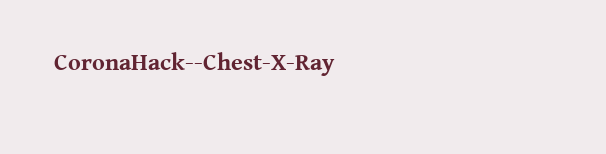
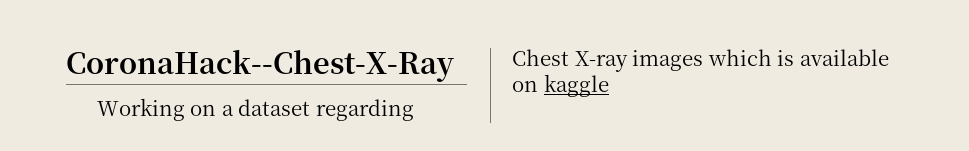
+ Working on a dataset regarding Chest X-ray images which is available on kaggle

